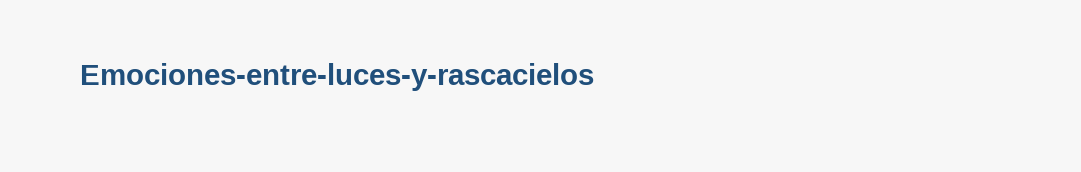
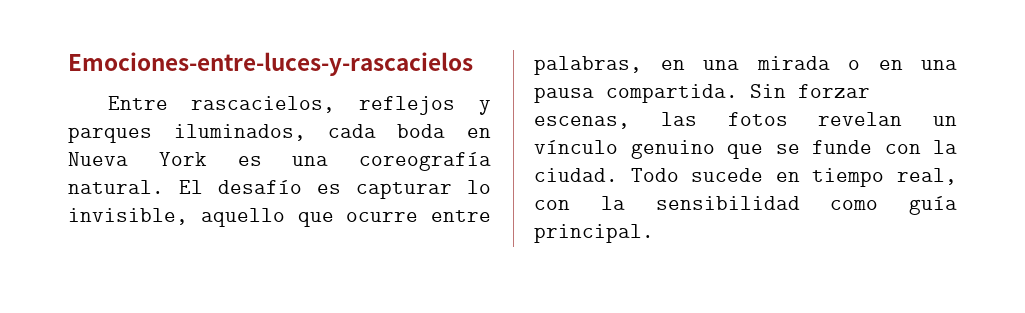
+ Entre rascacielos, reflejos y parques iluminados, cada boda en Nueva York es una coreografía natural. El desafío es capturar lo invisible, aquello que ocurre entre palabras, en una mirada o en una pausa compartida. Sin forzar escenas, las fotos revelan un vínculo genuino que se funde con la ciudad. Todo sucede en tiempo real, con la sensibilidad como guía principal.

